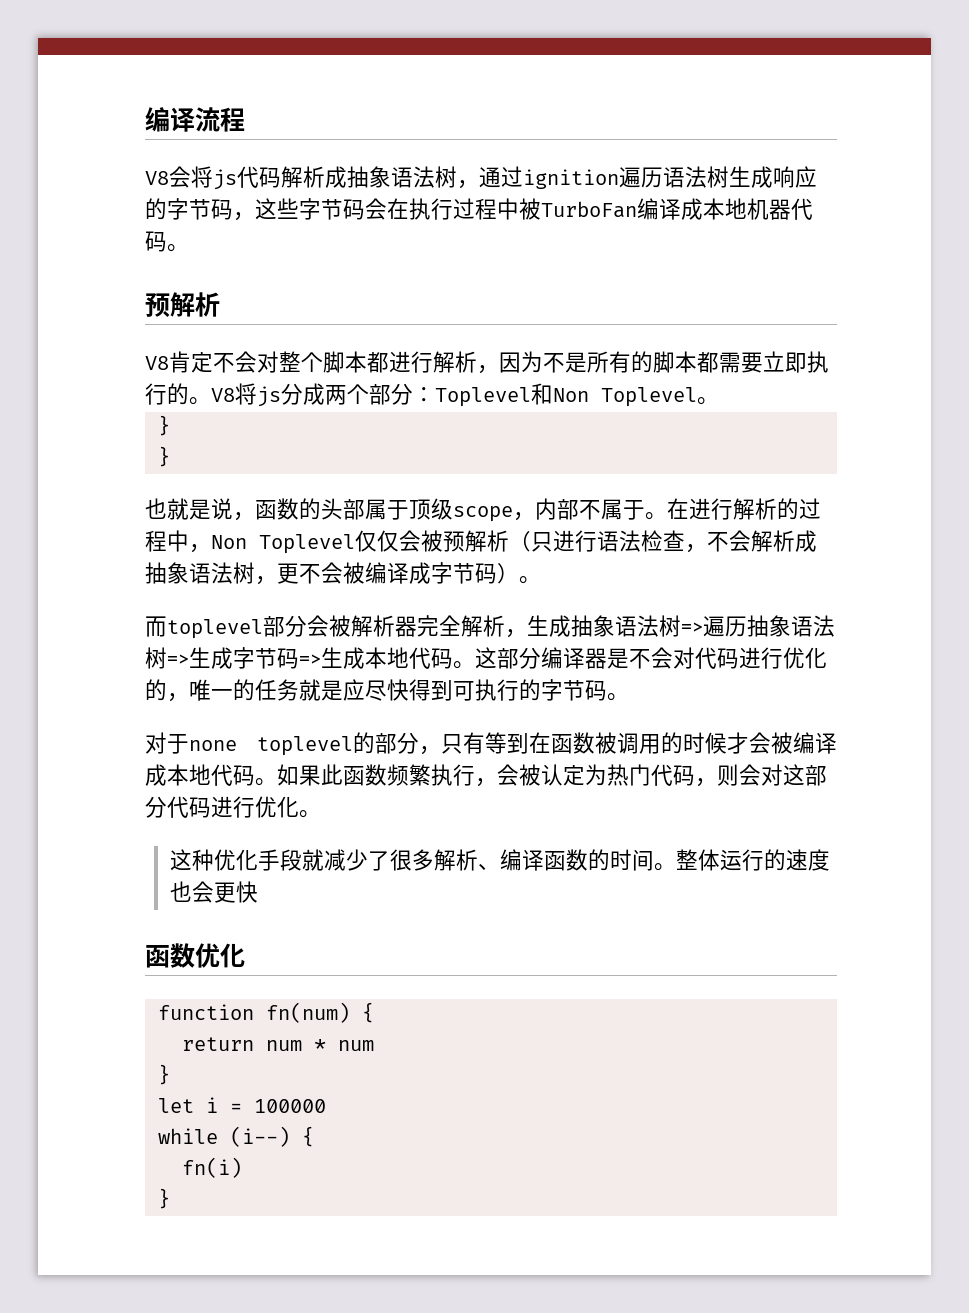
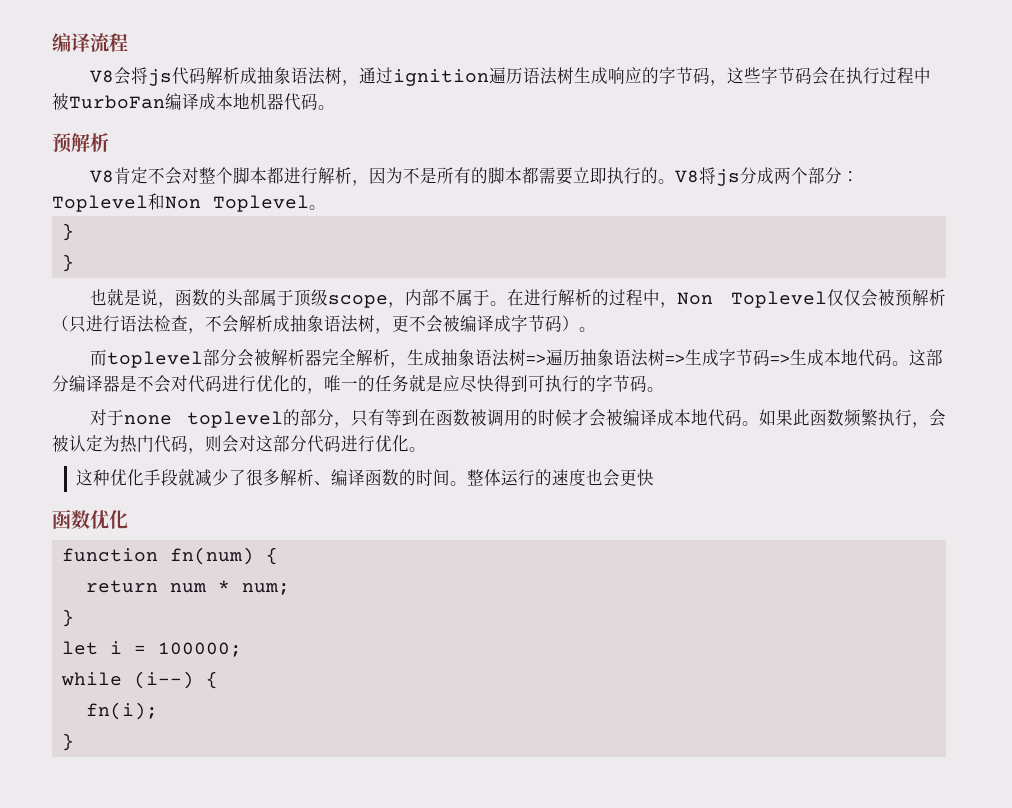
- return num * num
+ return num * num;
- let i = 100000
+ let i = 100000;
- fn(i)
+ fn(i);

